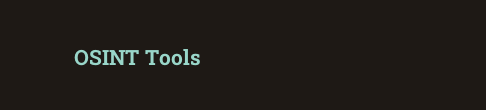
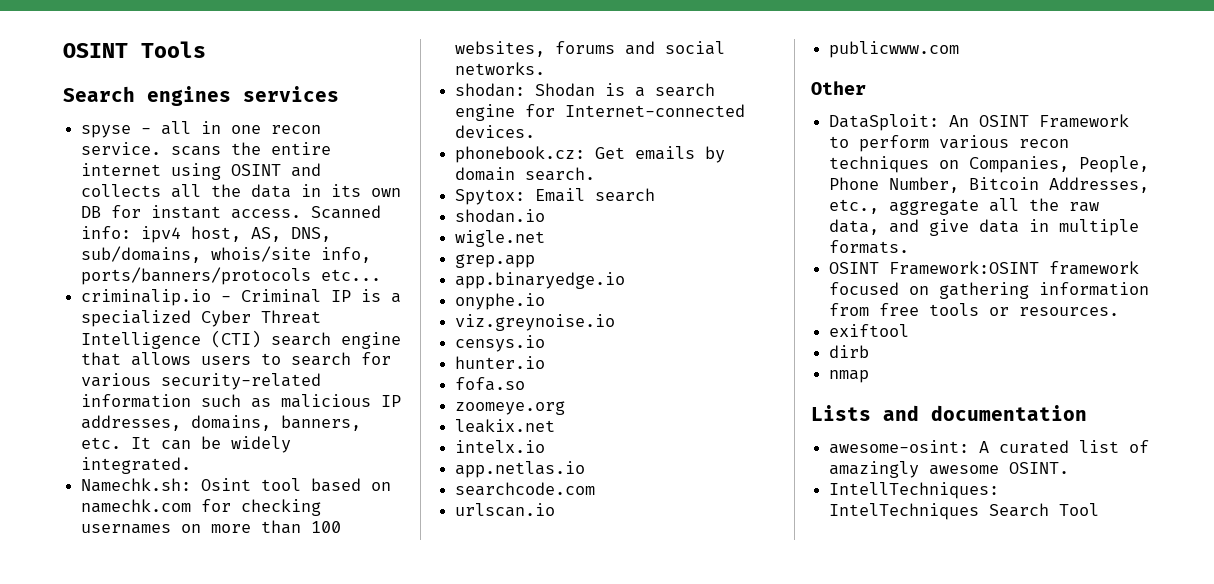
+ Search engines services
+ spyse - all in one recon service. scans the entire internet using OSINT and collects all the data in its own DB for instant access. Scanned info: ipv4 host, AS, DNS, sub/domains, whois/site info, ports/banners/protocols etc...
+ criminalip.io - Criminal IP is a specialized Cyber Threat Intelligence (CTI) search engine that allows users to search for various security-related information such as malicious IP addresses, domains, banners, etc. It can be widely integrated.
+ Namechk.sh: Osint tool based on namechk.com for checking usernames on more than 100 websites, forums and social networks.
+ shodan: Shodan is a search engine for Internet-connected devices.
+ phonebook.cz: Get emails by domain search.
+ Spytox: Email search
+ shodan.io
+ wigle.net
+ grep.app
+ app.binaryedge.io
+ onyphe.io
+ viz.greynoise.io
+ censys.io
+ hunter.io
+ fofa.so
+ zoomeye.org
+ leakix.net
+ intelx.io
+ app.netlas.io
+ searchcode.com
+ urlscan.io
+ publicwww.com
+ Other
+ DataSploit: An OSINT Framework to perform various recon techniques on Companies, People, Phone Number, Bitcoin Addresses, etc., aggregate all the raw data, and give data in multiple formats.
+ OSINT Framework:OSINT framework focused on gathering information from free tools or resources.
+ exiftool
+ dirb
+ nmap
+ Lists and documentation
+ awesome-osint: A curated list of amazingly awesome OSINT.
+ IntellTechniques: IntelTechniques Search Tool

